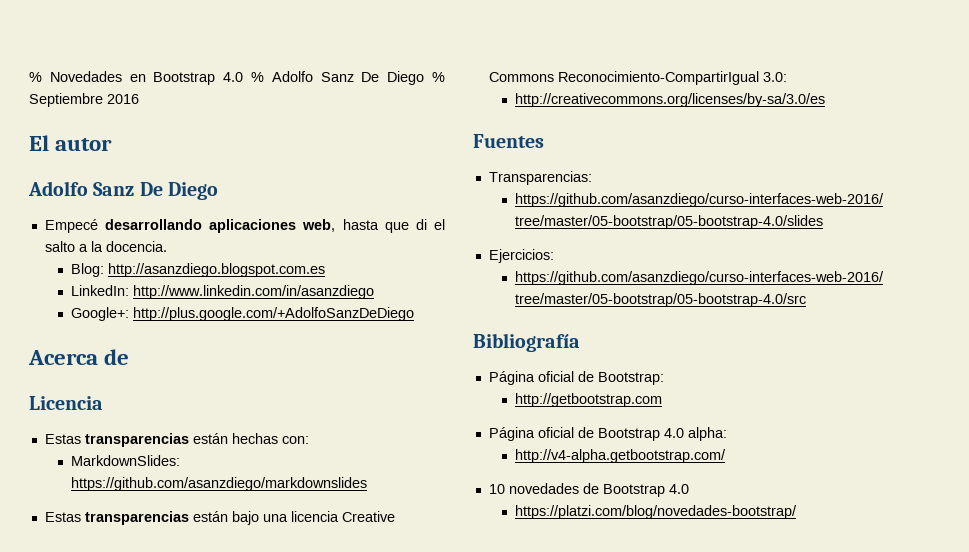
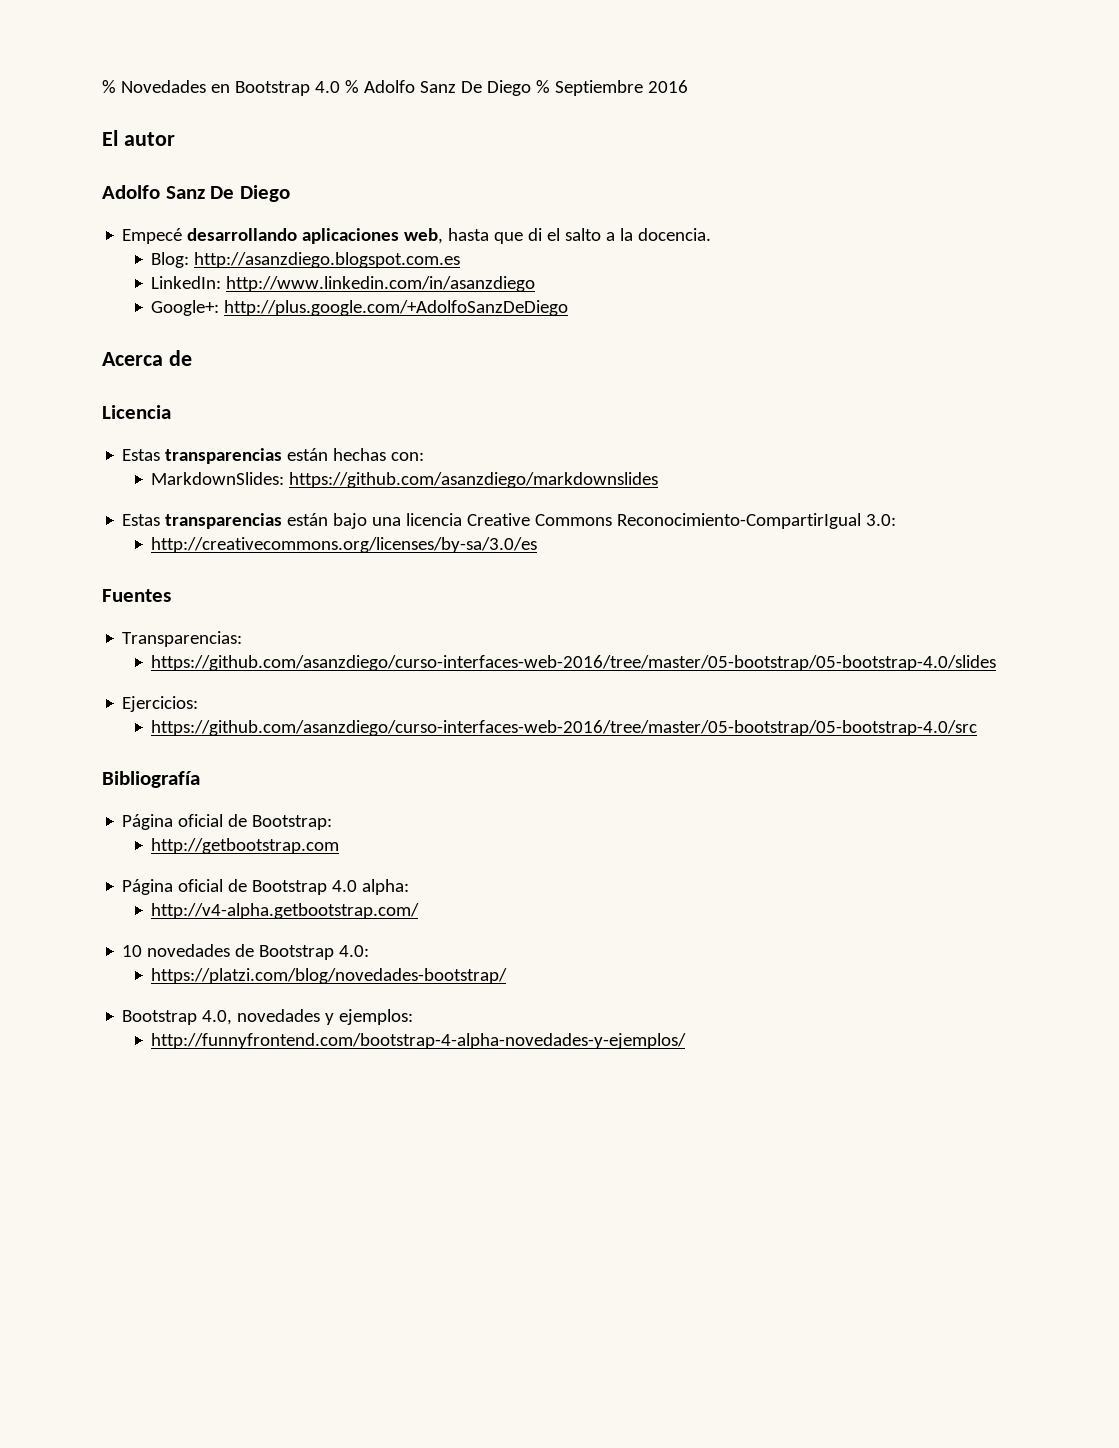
- 10 novedades de Bootstrap 4.0
+ 10 novedades de Bootstrap 4.0:
+ Bootstrap 4.0, novedades y ejemplos:
+ http://funnyfrontend.com/bootstrap-4-alpha-novedades-y-ejemplos/

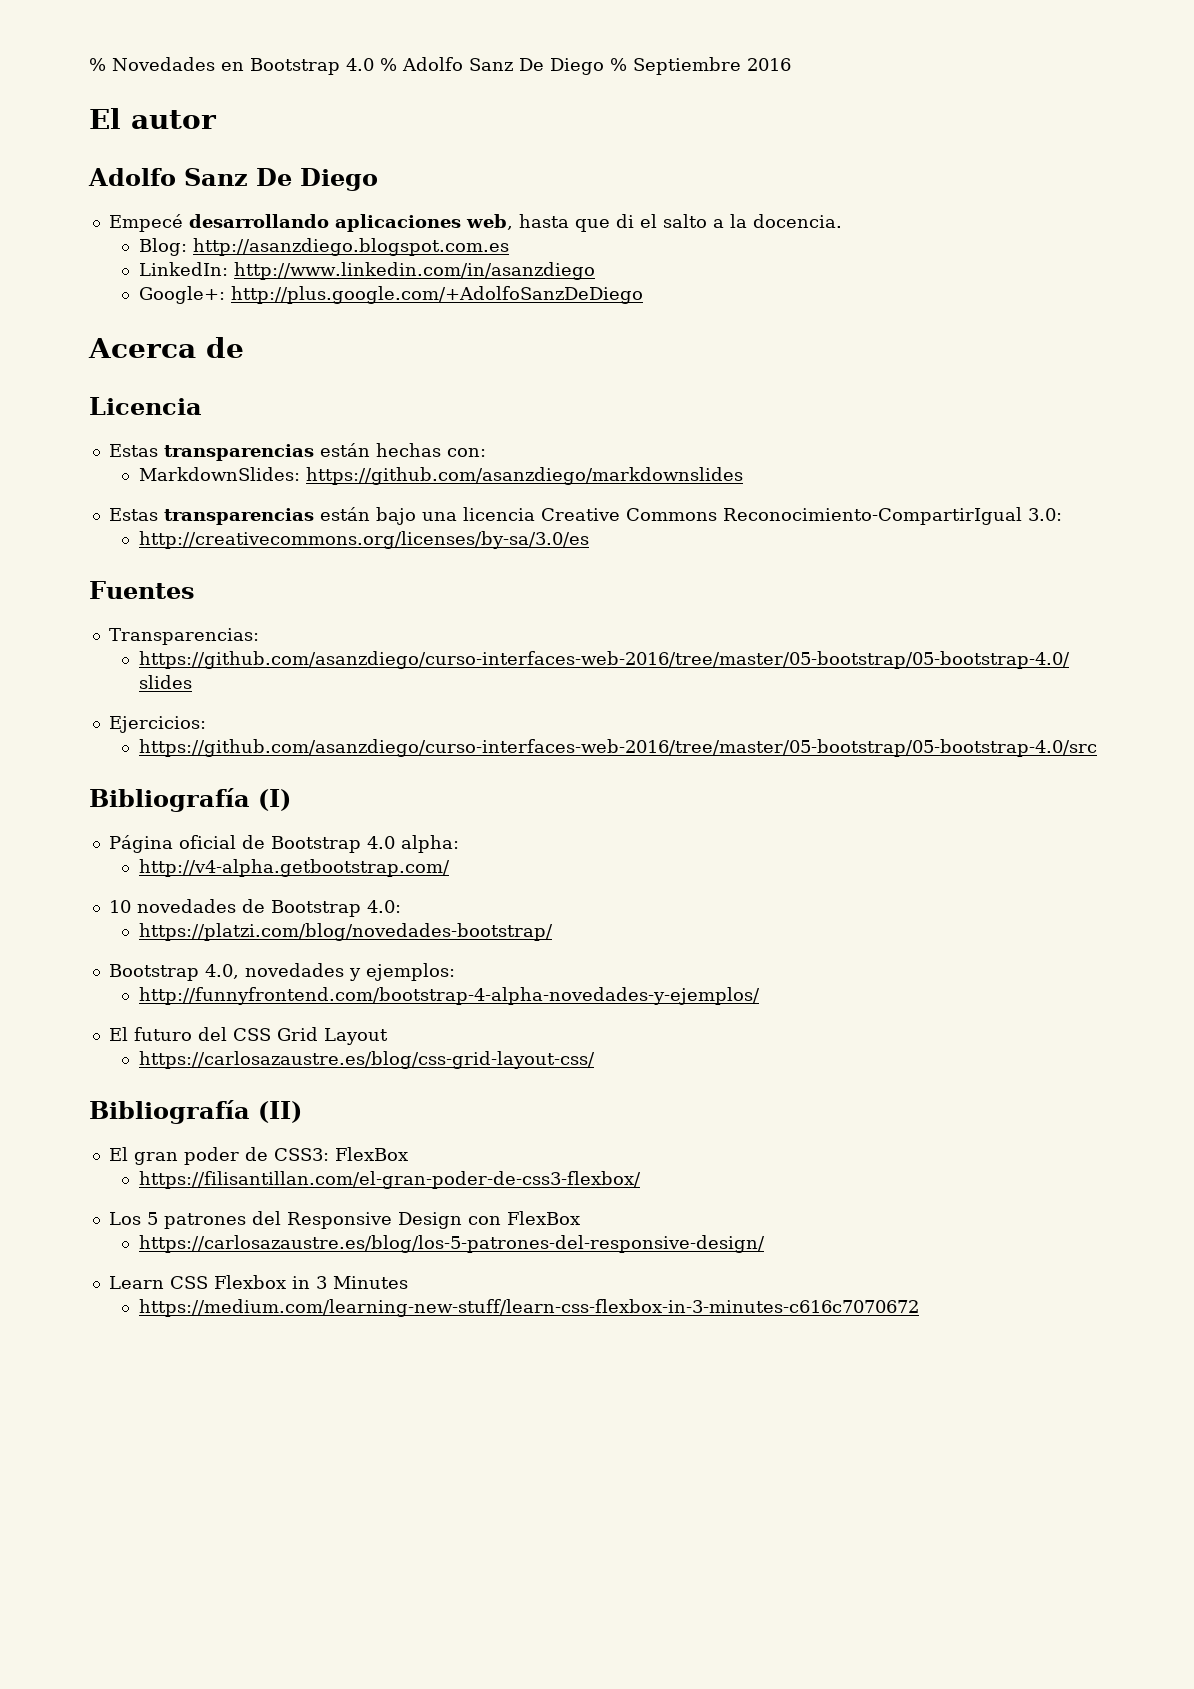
- Bibliografía
- Página oficial de Bootstrap:
- http://getbootstrap.com
+ Bibliografía (I)
+ El futuro del CSS Grid Layout
+ https://carlosazaustre.es/blog/css-grid-layout-css/
+ Bibliografía (II)
+ El gran poder de CSS3: FlexBox
+ https://filisantillan.com/el-gran-poder-de-css3-flexbox/
+ Los 5 patrones del Responsive Design con FlexBox
+ https://carlosazaustre.es/blog/los-5-patrones-del-responsive-design/
+ Learn CSS Flexbox in 3 Minutes
+ https://medium.com/learning-new-stuff/learn-css-flexbox-in-3-minutes-c616c7070672

